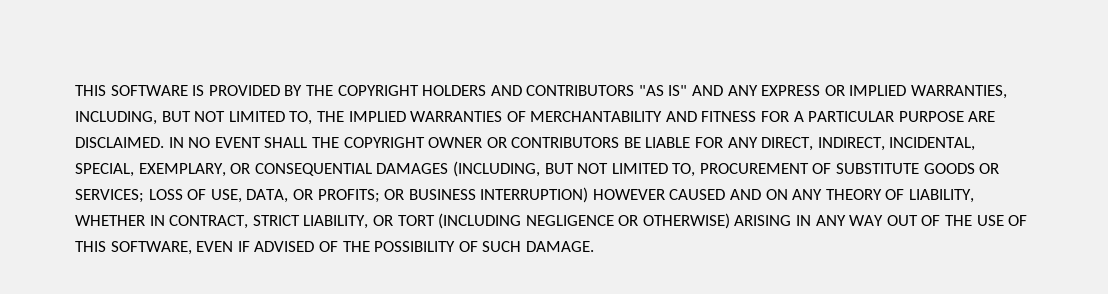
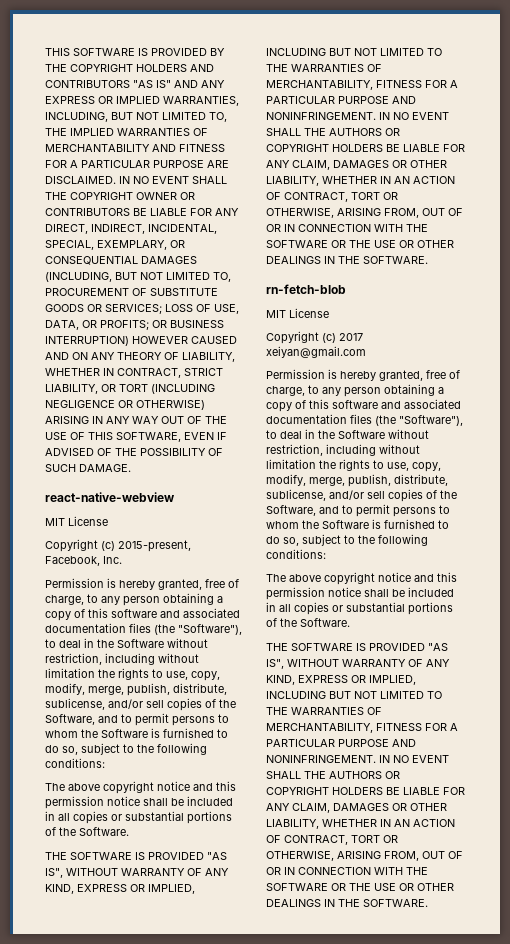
+ react-native-webview
+ MIT License
+ Copyright (c) 2015-present, Facebook, Inc.
+ Permission is hereby granted, free of charge, to any person obtaining a copy of this software and associated documentation files (the "Software"), to deal in the Software without restriction, including without limitation the rights to use, copy, modify, merge, publish, distribute, sublicense, and/or sell copies of the Software, and to permit persons to whom the Software is furnished to do so, subject to the following conditions:
+ The above copyright notice and this permission notice shall be included in all copies or substantial portions of the Software.
+ THE SOFTWARE IS PROVIDED "AS IS", WITHOUT WARRANTY OF ANY KIND, EXPRESS OR IMPLIED, INCLUDING BUT NOT LIMITED TO THE WARRANTIES OF MERCHANTABILITY, FITNESS FOR A PARTICULAR PURPOSE AND NONINFRINGEMENT. IN NO EVENT SHALL THE AUTHORS OR COPYRIGHT HOLDERS BE LIABLE FOR ANY CLAIM, DAMAGES OR OTHER LIABILITY, WHETHER IN AN ACTION OF CONTRACT, TORT OR OTHERWISE, ARISING FROM, OUT OF OR IN CONNECTION WITH THE SOFTWARE OR THE USE OR OTHER DEALINGS IN THE SOFTWARE.
+ rn-fetch-blob
+ MIT License
+ Copyright (c) 2017 xeiyan@gmail.com
+ Permission is hereby granted, free of charge, to any person obtaining a copy of this software and associated documentation files (the "Software"), to deal in the Software without restriction, including without limitation the rights to use, copy, modify, merge, publish, distribute, sublicense, and/or sell copies of the Software, and to permit persons to whom the Software is furnished to do so, subject to the following conditions:
+ The above copyright notice and this permission notice shall be included in all copies or substantial portions of the Software.
+ THE SOFTWARE IS PROVIDED "AS IS", WITHOUT WARRANTY OF ANY KIND, EXPRESS OR IMPLIED, INCLUDING BUT NOT LIMITED TO THE WARRANTIES OF MERCHANTABILITY, FITNESS FOR A PARTICULAR PURPOSE AND NONINFRINGEMENT. IN NO EVENT SHALL THE AUTHORS OR COPYRIGHT HOLDERS BE LIABLE FOR ANY CLAIM, DAMAGES OR OTHER LIABILITY, WHETHER IN AN ACTION OF CONTRACT, TORT OR OTHERWISE, ARISING FROM, OUT OF OR IN CONNECTION WITH THE SOFTWARE OR THE USE OR OTHER DEALINGS IN THE SOFTWARE.

